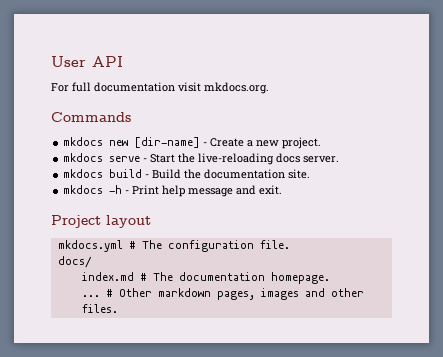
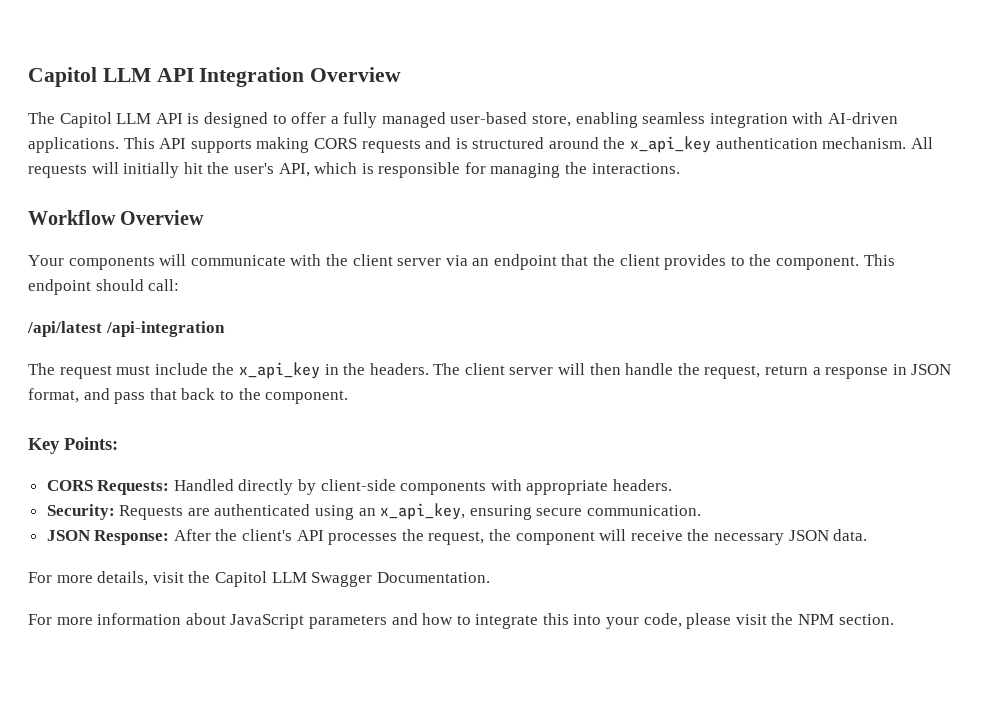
- User API
- For full documentation visit mkdocs.org.
- Commands
- mkdocs new [dir-name] - Create a new project.
- mkdocs serve - Start the live-reloading docs server.
- mkdocs build - Build the documentation site.
- mkdocs -h - Print help message and exit.
- Project layout
- mkdocs.yml # The configuration file.
- docs/
- index.md # The documentation homepage.
- ... # Other markdown pages, images and other files.
+ Capitol LLM API Integration Overview
+ The Capitol LLM API is designed to offer a fully managed user-based store, enabling seamless integration with AI-driven applications. This API supports making CORS requests and is structured around the x_api_key authentication mechanism. All requests will initially hit the user's API, which is responsible for managing the interactions.
+ Workflow Overview
+ Your components will communicate with the client server via an endpoint that the client provides to the component. This endpoint should call:
+ /api/latest /api-integration
+ The request must include the x_api_key in the headers. The client server will then handle the request, return a response in JSON format, and pass that back to the component.
+ Key Points:
+ CORS Requests: Handled directly by client-side components with appropriate headers.
+ Security: Requests are authenticated using an x_api_key, ensuring secure communication.
+ JSON Response: After the client's API processes the request, the component will receive the necessary JSON data.
+ For more details, visit the Capitol LLM Swagger Documentation.
+ For more information about JavaScript parameters and how to integrate this into your code, please visit the NPM section.

